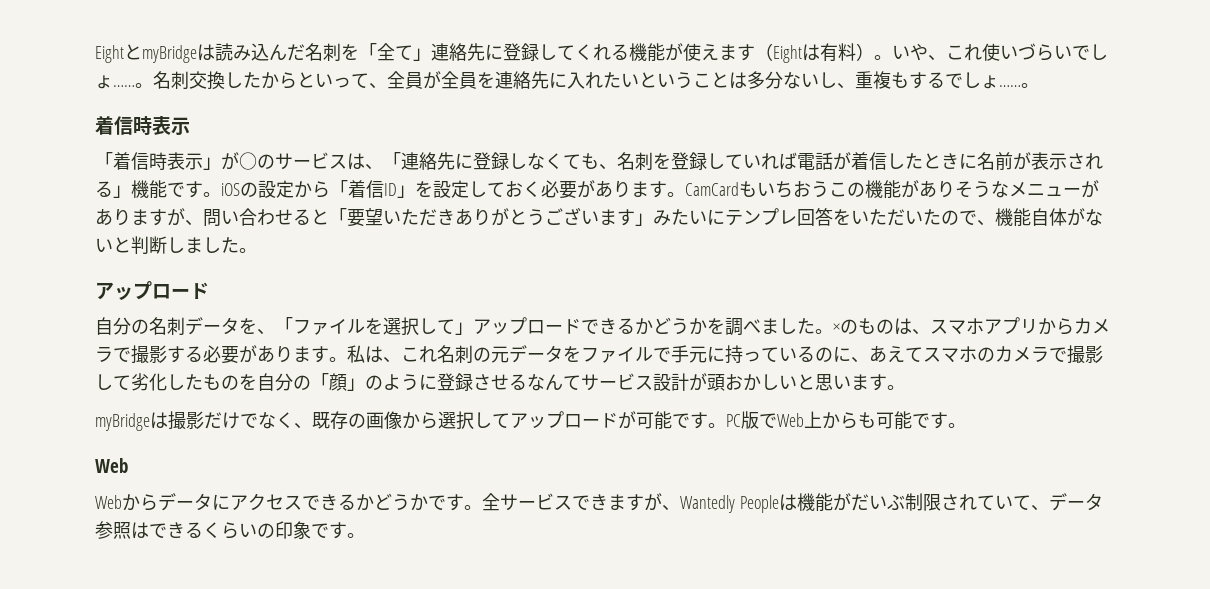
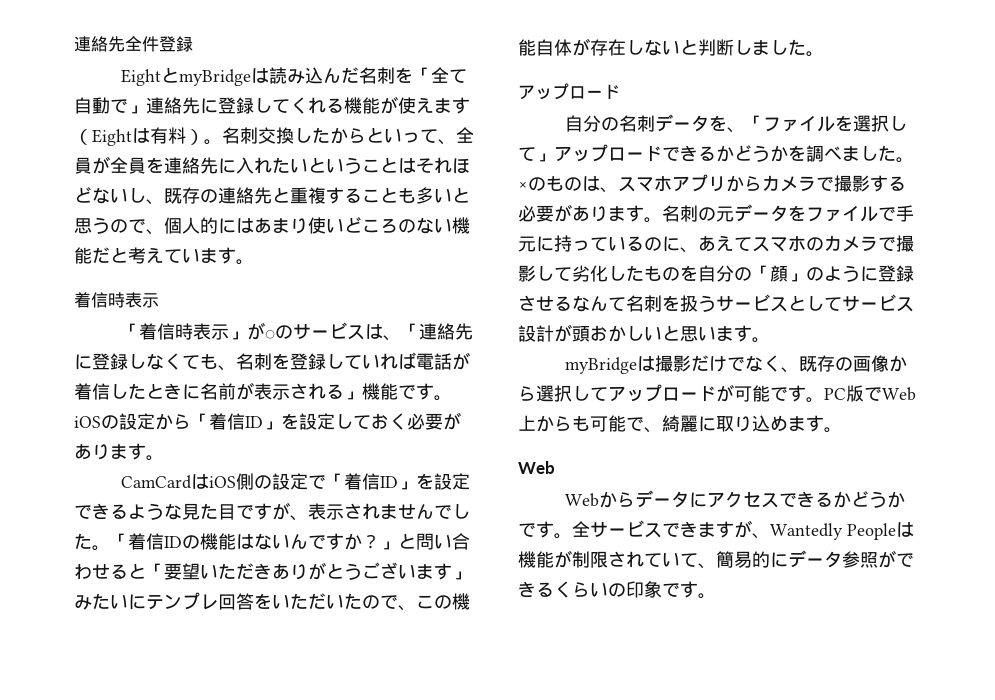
+ 連絡先全件登録
- EightとmyBridgeは読み込んだ名刺を「全て」連絡先に登録してくれる機能が使えます（Eightは有料）。
+ EightとmyBridgeは読み込んだ名刺を「全て自動で」連絡先に登録してくれる機能が使えます（Eightは有料）。
- いや、これ使いづらいでしょ……。
- 名刺交換したからといって、全員が全員を連絡先に入れたいということは多分ないし、重複もするでしょ……。
+ 名刺交換したからといって、全員が全員を連絡先に入れたいということはそれほどないし、既存の連絡先と重複することも多いと思うので、個人的にはあまり使いどころのない機能だと考えています。
- 「着信時表示」が○のサービスは、「連絡先に登録しなくても、名刺を登録していれば電話が着信したときに名前が表示される」機能です。iOSの設定から「着信ID」を設定しておく必要があります。CamCardもいちおうこの機能がありそうなメニューがありますが、問い合わせると「要望いただきありがとうございます」みたいにテンプレ回答をいただいたので、機能自体がないと判断しました。
+ 「着信時表示」が○のサービスは、「連絡先に登録しなくても、名刺を登録していれば電話が着信したときに名前が表示される」機能です。iOSの設定から「着信ID」を設定しておく必要があります。
+ CamCardはiOS側の設定で「着信ID」を設定できるような見た目ですが、表示されませんでした。「着信IDの機能はないんですか？」と問い合わせると「要望いただきありがとうございます」みたいにテンプレ回答をいただいたので、この機能自体が存在しないと判断しました。
- 私は、これ名刺の元データをファイルで手元に持っているのに、あえてスマホのカメラで撮影して劣化したものを自分の「顔」のように登録させるなんてサービス設計が頭おかしいと思います。
+ 名刺の元データをファイルで手元に持っているのに、あえてスマホのカメラで撮影して劣化したものを自分の「顔」のように登録させるなんて名刺を扱うサービスとしてサービス設計が頭おかしいと思います。
- PC版でWeb上からも可能です。
+ PC版でWeb上からも可能で、綺麗に取り込めます。
- 全サービスできますが、Wantedly Peopleは機能がだいぶ制限されていて、データ参照はできるくらいの印象です。
+ 全サービスできますが、Wantedly Peopleは機能が制限されていて、簡易的にデータ参照ができるくらいの印象です。

